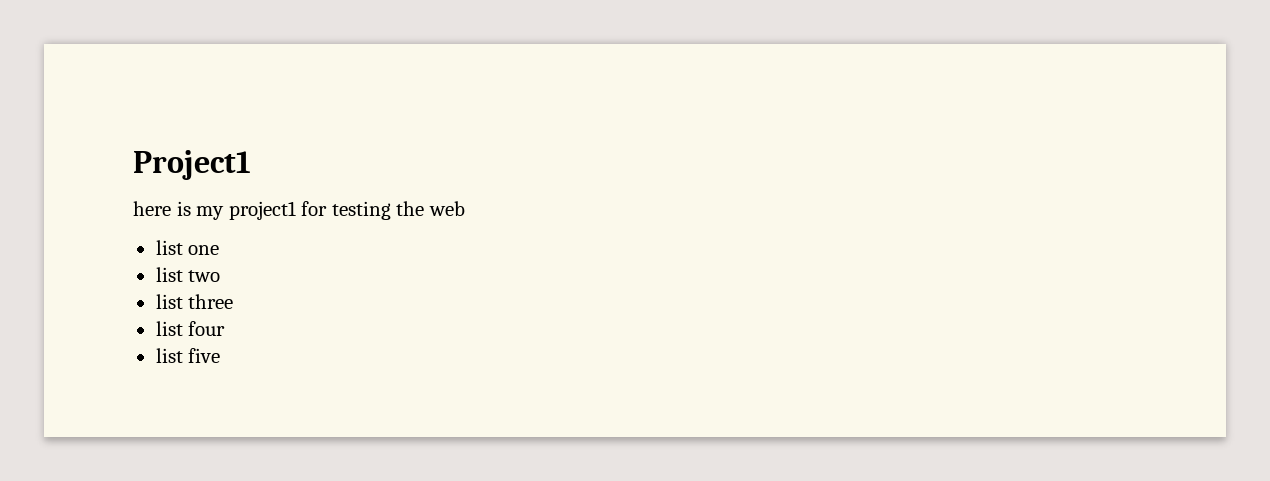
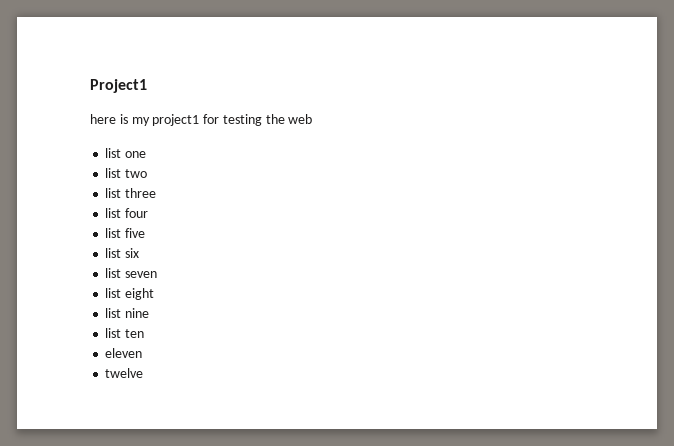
+ list six
+ list seven
+ list eight
+ list nine
+ list ten
+ eleven
+ twelve

